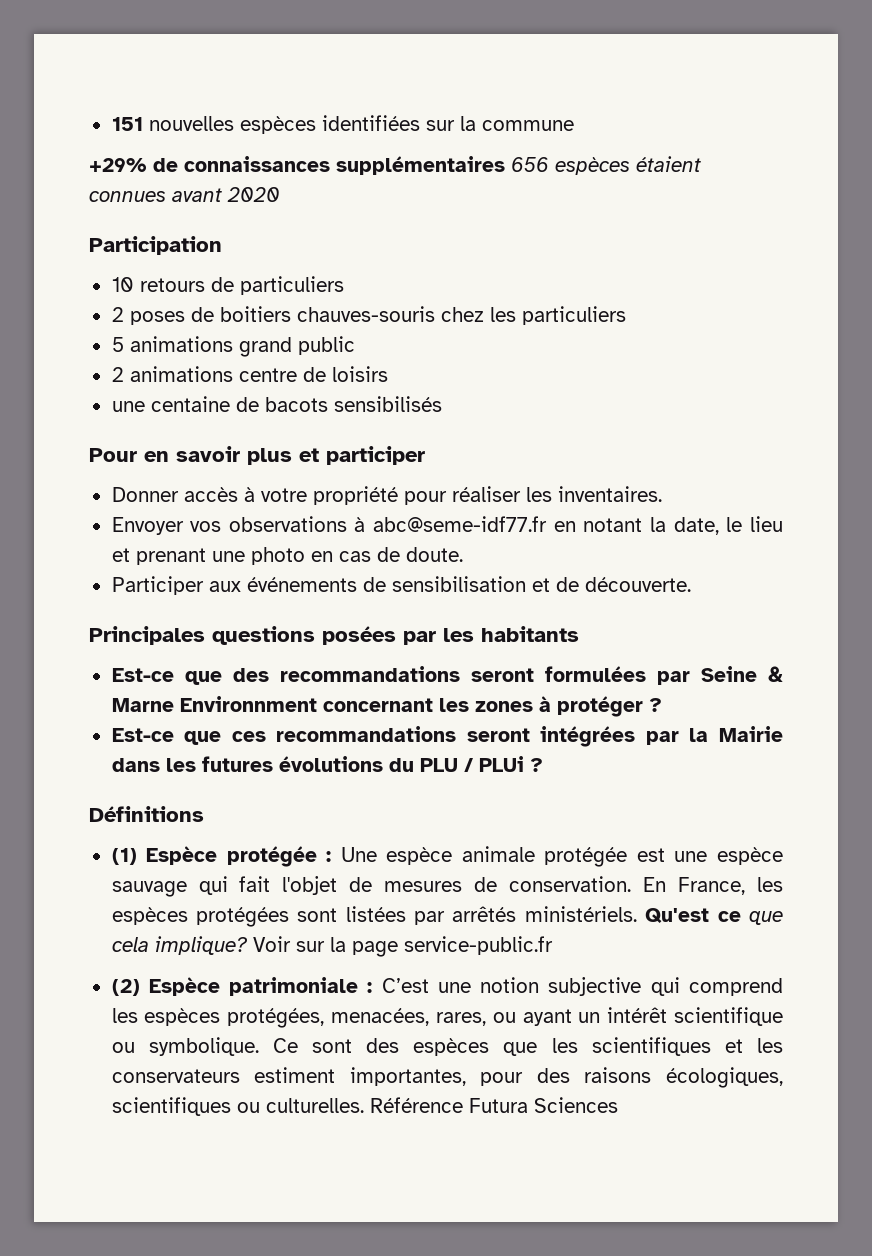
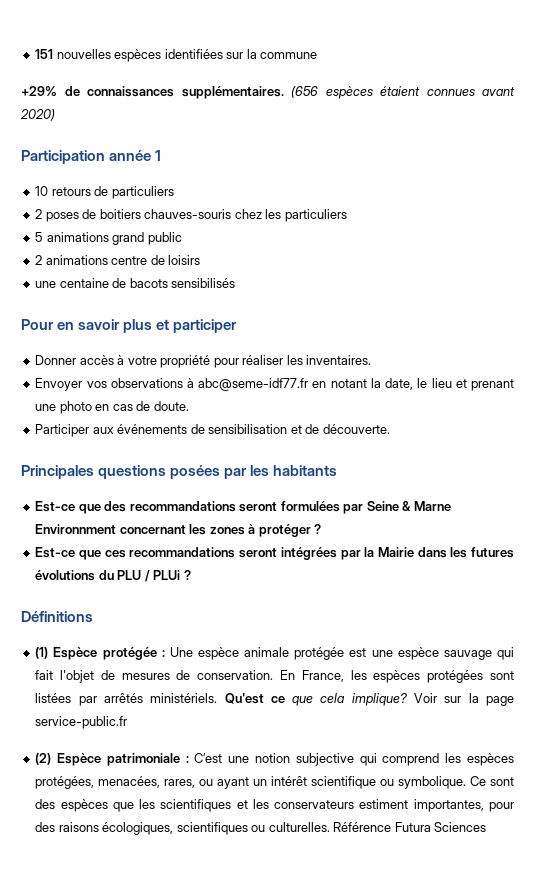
- +29% de connaissances supplémentaires 656 espèces étaient connues avant 2020
+ +29% de connaissances supplémentaires. (656 espèces étaient connues avant 2020)
- Participation
+ Participation année 1

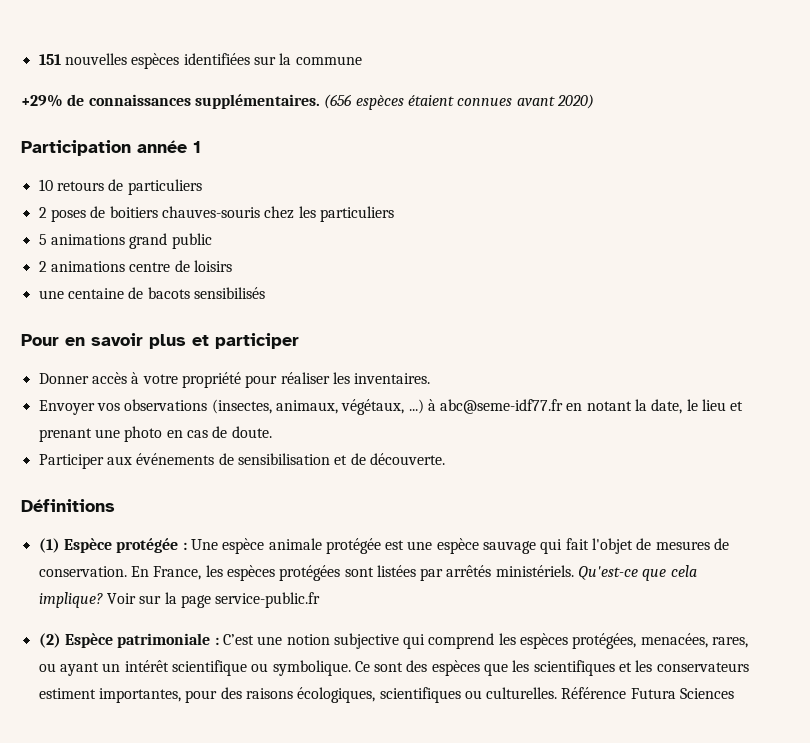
- Envoyer vos observations à abc@seme-idf77.fr en notant la date, le lieu et prenant une photo en cas de doute.
+ Envoyer vos observations (insectes, animaux, végétaux, ...) à abc@seme-idf77.fr en notant la date, le lieu et prenant une photo en cas de doute.
- Principales questions posées par les habitants
- Est-ce que des recommandations seront formulées par Seine & Marne Environnment concernant les zones à protéger ?
- Est-ce que ces recommandations seront intégrées par la Mairie dans les futures évolutions du PLU / PLUi ?
- Qu'est ce que cela implique?
+ Qu'est-ce que cela implique?

